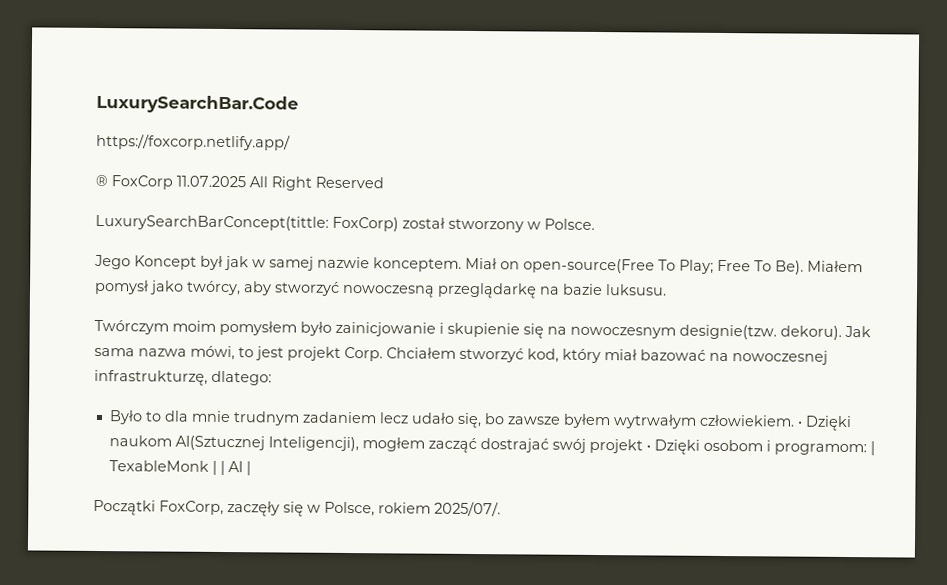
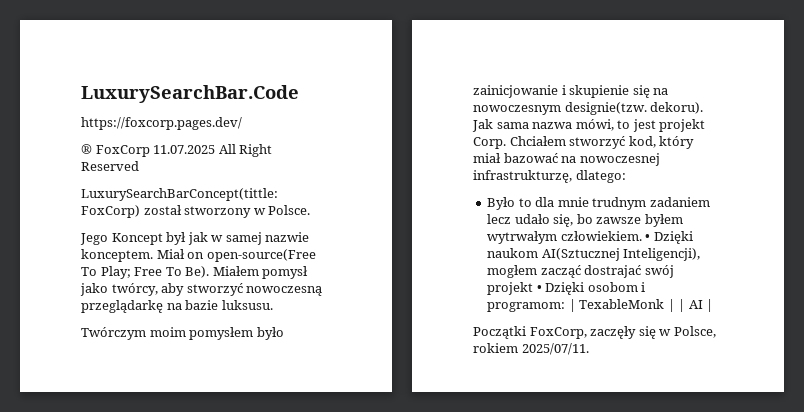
- https://foxcorp.netlify.app/
+ https://foxcorp.pages.dev/
- Początki FoxCorp, zaczęły się w Polsce, rokiem 2025/07/.
+ Początki FoxCorp, zaczęły się w Polsce, rokiem 2025/07/11.

